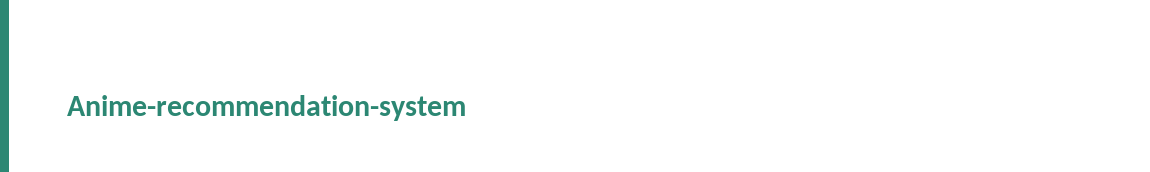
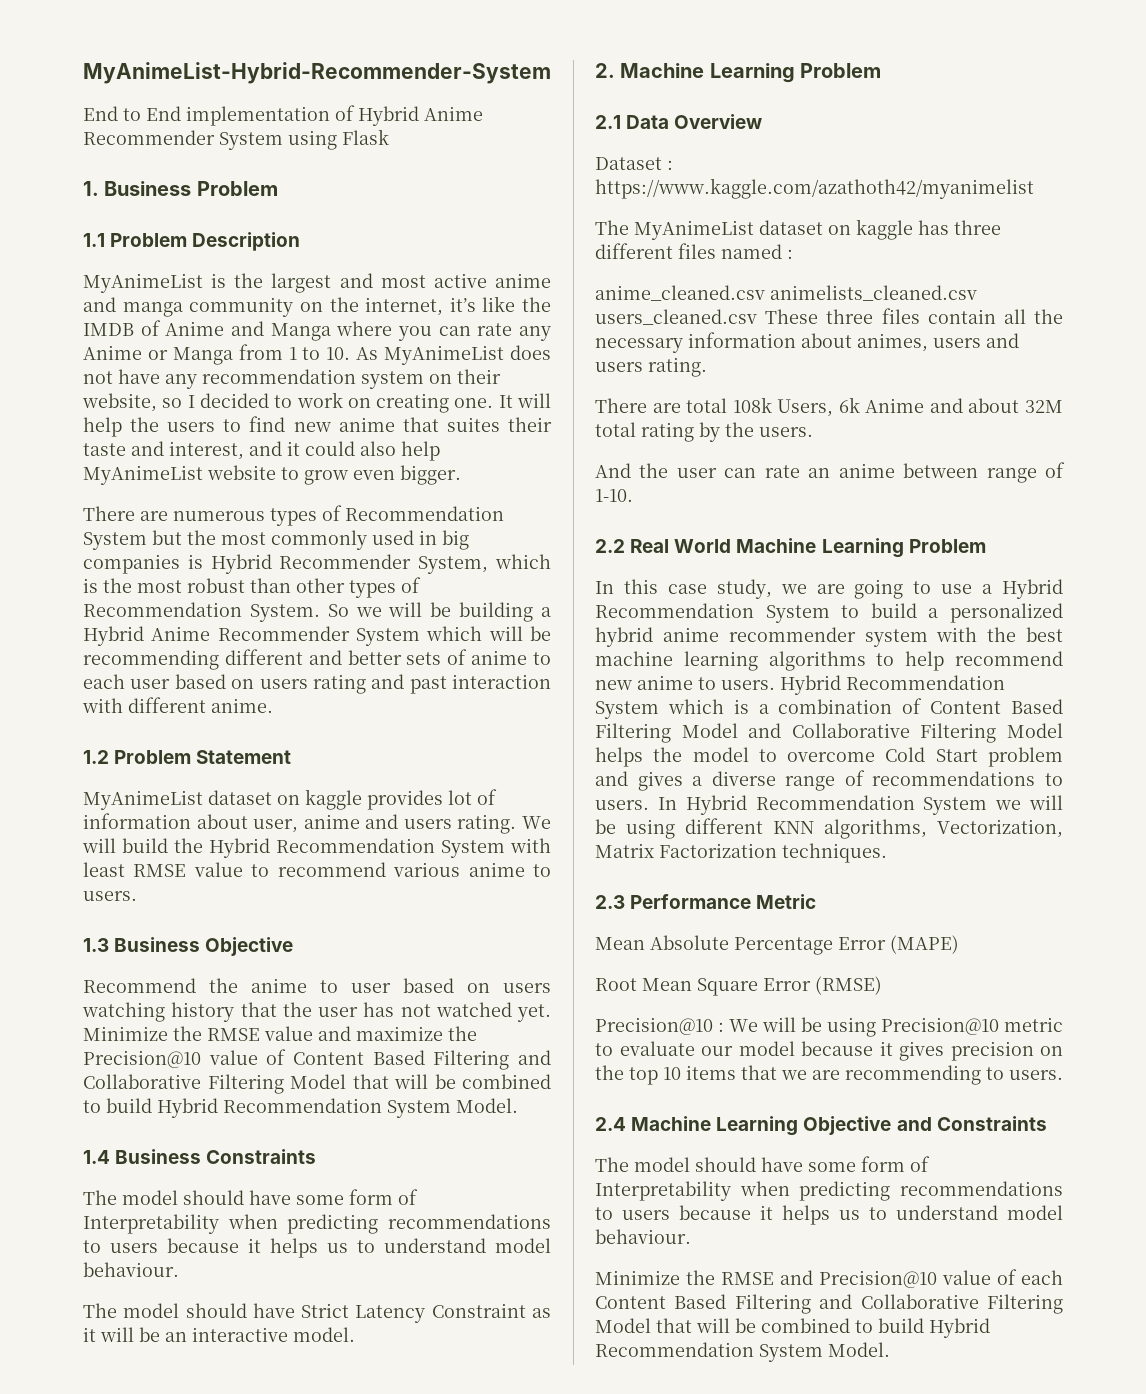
- Anime-recommendation-system
+ MyAnimeList-Hybrid-Recommender-System
+ End to End implementation of Hybrid Anime Recommender System using Flask
+ 1. Business Problem
+ 1.1 Problem Description
+ MyAnimeList is the largest and most active anime and manga community on the internet, it’s like the IMDB of Anime and Manga where you can rate any Anime or Manga from 1 to 10. As MyAnimeList does not have any recommendation system on their website, so I decided to work on creating one. It will help the users to find new anime that suites their taste and interest, and it could also help MyAnimeList website to grow even bigger.
+ There are numerous types of Recommendation System but the most commonly used in big companies is Hybrid Recommender System, which is the most robust than other types of Recommendation System. So we will be building a Hybrid Anime Recommender System which will be recommending different and better sets of anime to each user based on users rating and past interaction with different anime.
+ 1.2 Problem Statement
+ MyAnimeList dataset on kaggle provides lot of information about user, anime and users rating. We will build the Hybrid Recommendation System with least RMSE value to recommend various anime to users.
+ 1.3 Business Objective
+ Recommend the anime to user based on users watching history that the user has not watched yet. Minimize the RMSE value and maximize the Precision@10 value of Content Based Filtering and Collaborative Filtering Model that will be combined to build Hybrid Recommendation System Model.
+ 1.4 Business Constraints
+ The model should have some form of Interpretability when predicting recommendations to users because it helps us to understand model behaviour.
+ The model should have Strict Latency Constraint as it will be an interactive model.
+ 2. Machine Learning Problem
+ 2.1 Data Overview
+ Dataset : https://www.kaggle.com/azathoth42/myanimelist
+ The MyAnimeList dataset on kaggle has three different files named :
+ anime_cleaned.csv animelists_cleaned.csv users_cleaned.csv These three files contain all the necessary information about animes, users and users rating.
+ There are total 108k Users, 6k Anime and about 32M total rating by the users.
+ And the user can rate an anime between range of 1-10.
+ 2.2 Real World Machine Learning Problem
+ In this case study, we are going to use a Hybrid Recommendation System to build a personalized hybrid anime recommender system with the best machine learning algorithms to help recommend new anime to users. Hybrid Recommendation System which is a combination of Content Based Filtering Model and Collaborative Filtering Model helps the model to overcome Cold Start problem and gives a diverse range of recommendations to users. In Hybrid Recommendation System we will be using different KNN algorithms, Vectorization, Matrix Factorization techniques.
+ 2.3 Performance Metric
+ Mean Absolute Percentage Error (MAPE)
+ Root Mean Square Error (RMSE)
+ Precision@10 : We will be using Precision@10 metric to evaluate our model because it gives precision on the top 10 items that we are recommending to users.
+ 2.4 Machine Learning Objective and Constraints
+ The model should have some form of Interpretability when predicting recommendations to users because it helps us to understand model behaviour.
+ Minimize the RMSE and Precision@10 value of each Content Based Filtering and Collaborative Filtering Model that will be combined to build Hybrid Recommendation System Model.

